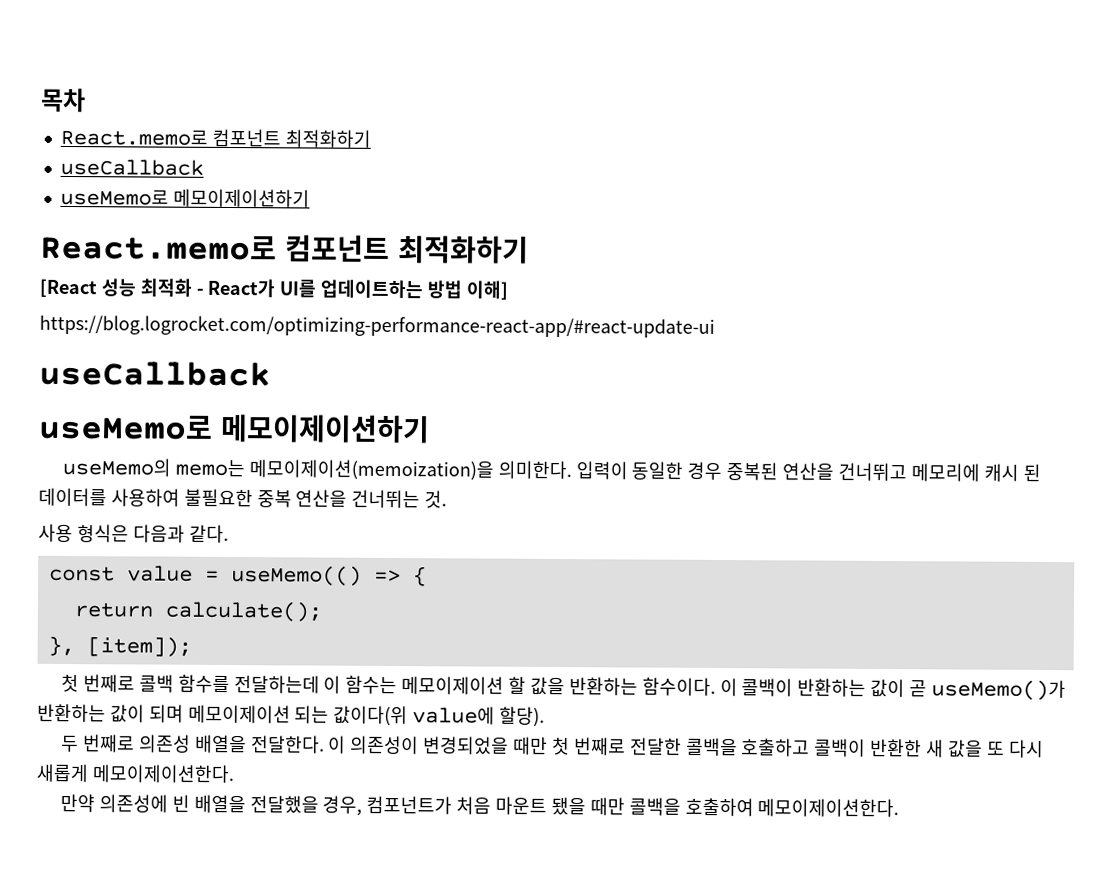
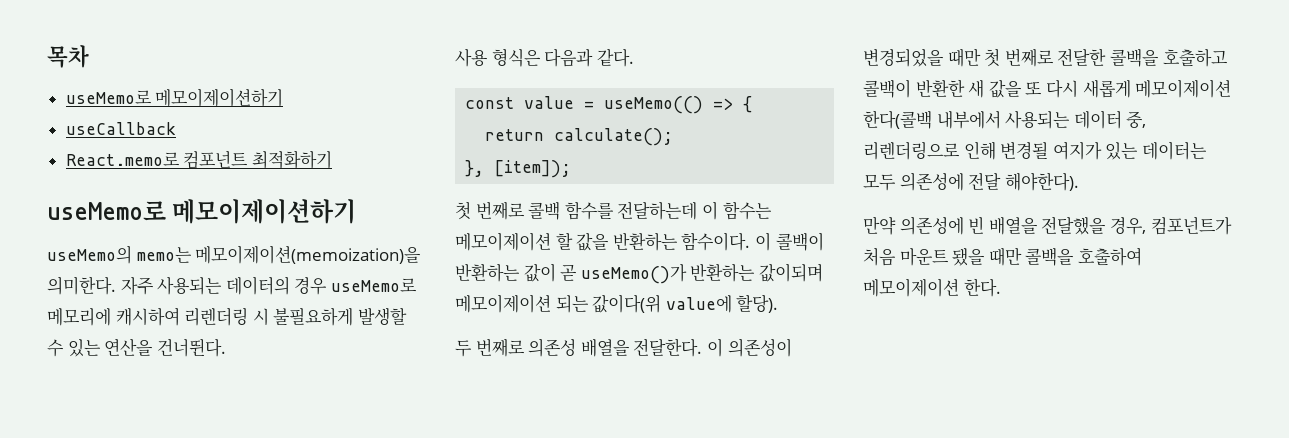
  목차
+ useMemo로 메모이제이션하기
+ useCallback
  React.memo로 컴포넌트 최적화하기
- useCallback
- useMemo로 메모이제이션하기
- React.memo로 컴포넌트 최적화하기
- [React 성능 최적화 - React가 UI를 업데이트하는 방법 이해]
- https://blog.logrocket.com/optimizing-performance-react-app/#react-update-ui
- useCallback
- 입력이 동일한 경우 중복된 연산을 건너뛰고 메모리에 캐시 된 데이터를 사용하여 불필요한 중복 연산을 건너뛰는 것.
+ 자주 사용되는 데이터의 경우 useMemo로 메모리에 캐시하여 리렌더링 시 불필요하게 발생할 수 있는 연산을 건너뛴다.
- 이 콜백이 반환하는 값이 곧 useMemo()가 반환하는 값이 되며 메모이제이션 되는 값이다(위 value에 할당).
+ 이 콜백이 반환하는 값이 곧 useMemo()가 반환하는 값이되며 메모이제이션 되는 값이다(위 value에 할당).
- 이 의존성이 변경되었을 때만 첫 번째로 전달한 콜백을 호출하고 콜백이 반환한 새 값을 또 다시 새롭게 메모이제이션한다.
+ 이 의존성이 변경되었을 때만 첫 번째로 전달한 콜백을 호출하고 콜백이 반환한 새 값을 또 다시 새롭게 메모이제이션 한다(콜백 내부에서 사용되는 데이터 중, 리렌더링으로 인해 변경될 여지가 있는 데이터는 모두 의존성에 전달 해야한다).
- 만약 의존성에 빈 배열을 전달했을 경우, 컴포넌트가 처음 마운트 됐을 때만 콜백을 호출하여 메모이제이션한다.
+ 만약 의존성에 빈 배열을 전달했을 경우, 컴포넌트가 처음 마운트 됐을 때만 콜백을 호출하여 메모이제이션 한다.

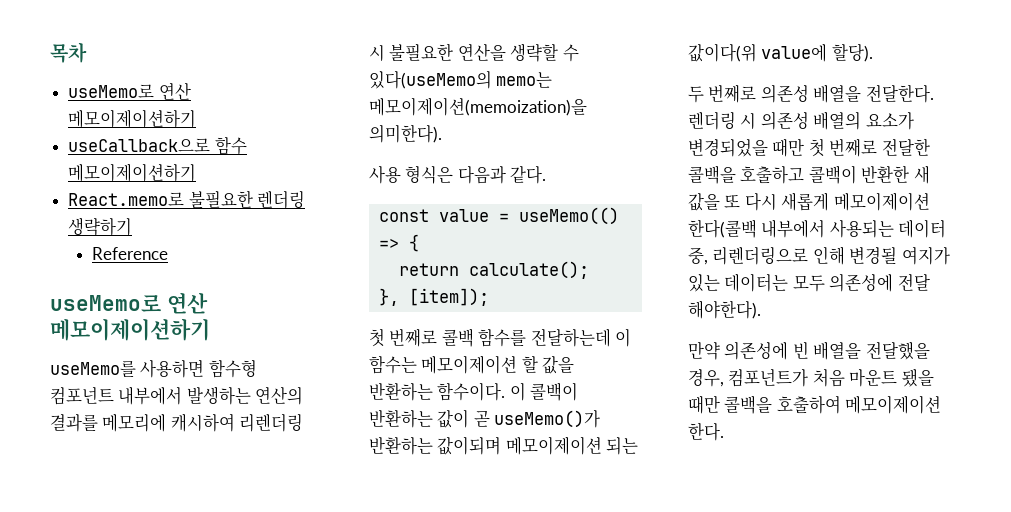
  목차
- useMemo로 메모이제이션하기
- useCallback
- React.memo로 컴포넌트 최적화하기
- useMemo로 메모이제이션하기
- useMemo의 memo는 메모이제이션(memoization)을 의미한다. 자주 사용되는 데이터의 경우 useMemo로 메모리에 캐시하여 리렌더링 시 불필요하게 발생할 수 있는 연산을 건너뛴다.
+ useMemo로 연산 메모이제이션하기
+ useCallback으로 함수 메모이제이션하기
+ React.memo로 불필요한 렌더링 생략하기
+ Reference
+ useMemo로 연산 메모이제이션하기
+ useMemo를 사용하면 함수형 컴포넌트 내부에서 발생하는 연산의 결과를 메모리에 캐시하여 리렌더링 시 불필요한 연산을 생략할 수 있다(useMemo의 memo는 메모이제이션(memoization)을 의미한다).
- 이 의존성이 변경되었을 때만 첫 번째로 전달한 콜백을 호출하고 콜백이 반환한 새 값을 또 다시 새롭게 메모이제이션 한다(콜백 내부에서 사용되는 데이터 중, 리렌더링으로 인해 변경될 여지가 있는 데이터는 모두 의존성에 전달 해야한다).
+ 렌더링 시 의존성 배열의 요소가 변경되었을 때만 첫 번째로 전달한 콜백을 호출하고 콜백이 반환한 새 값을 또 다시 새롭게 메모이제이션 한다(콜백 내부에서 사용되는 데이터 중, 리렌더링으로 인해 변경될 여지가 있는 데이터는 모두 의존성에 전달 해야한다).

